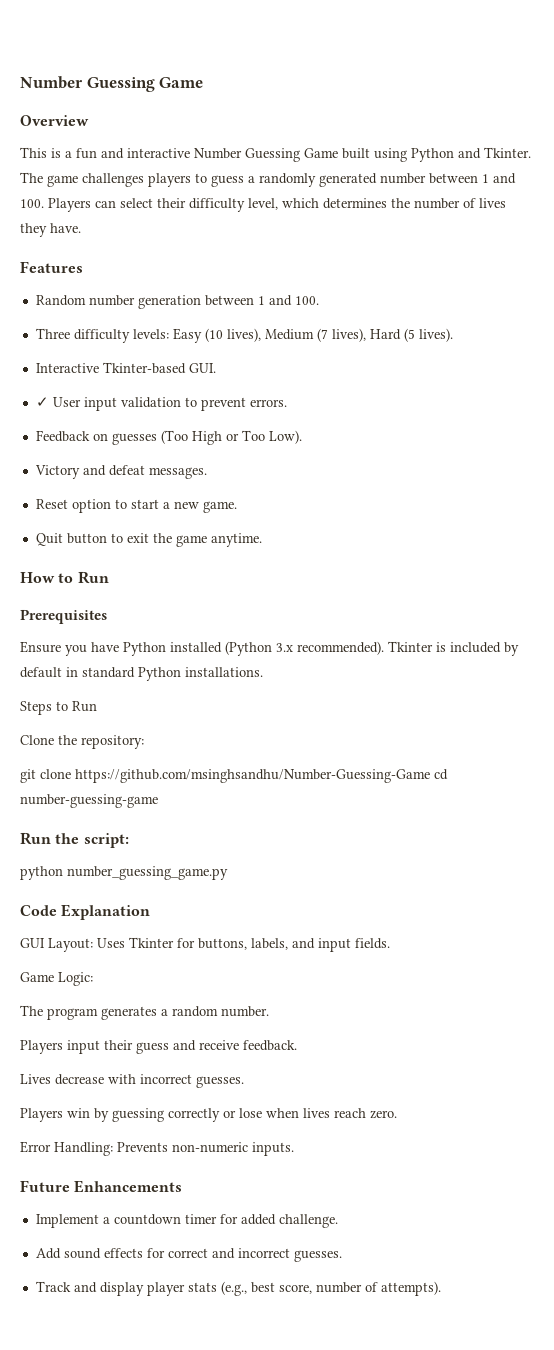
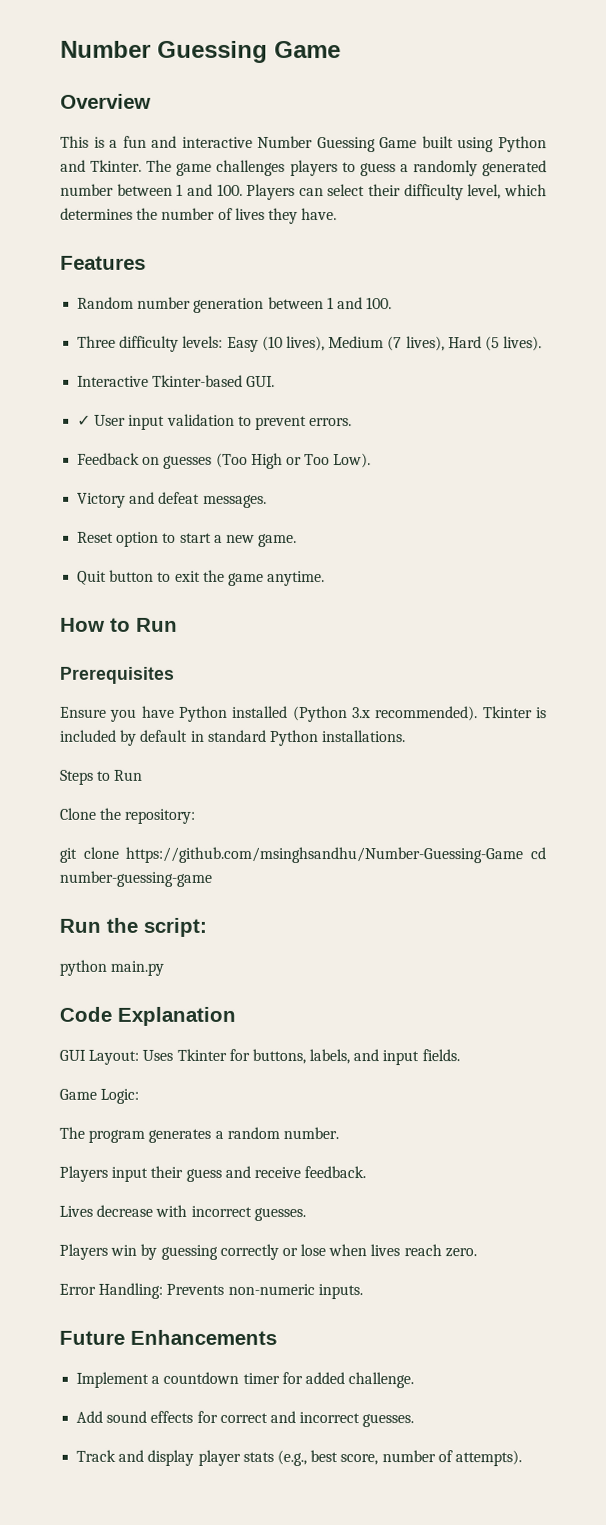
- python number_guessing_game.py
+ python main.py

